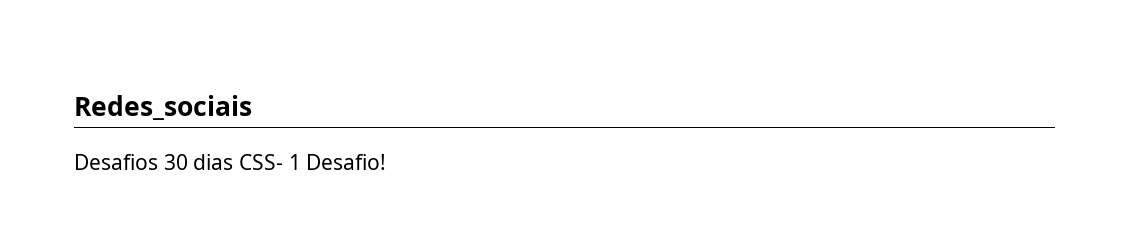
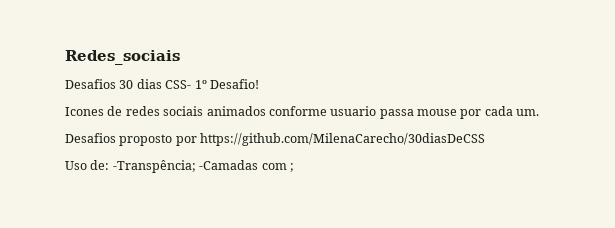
- Desafios 30 dias CSS- 1 Desafio!
+ Desafios 30 dias CSS- 1º Desafio!
+ Icones de redes sociais animados conforme usuario passa mouse por cada um.
+ Desafios proposto por https://github.com/MilenaCarecho/30diasDeCSS
+ Uso de: -Transpência; -Camadas com ;

